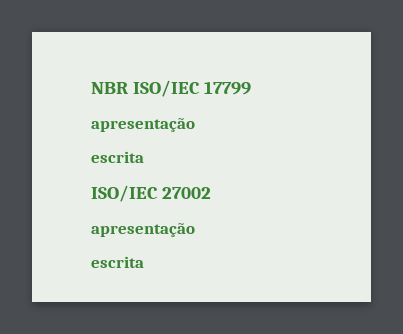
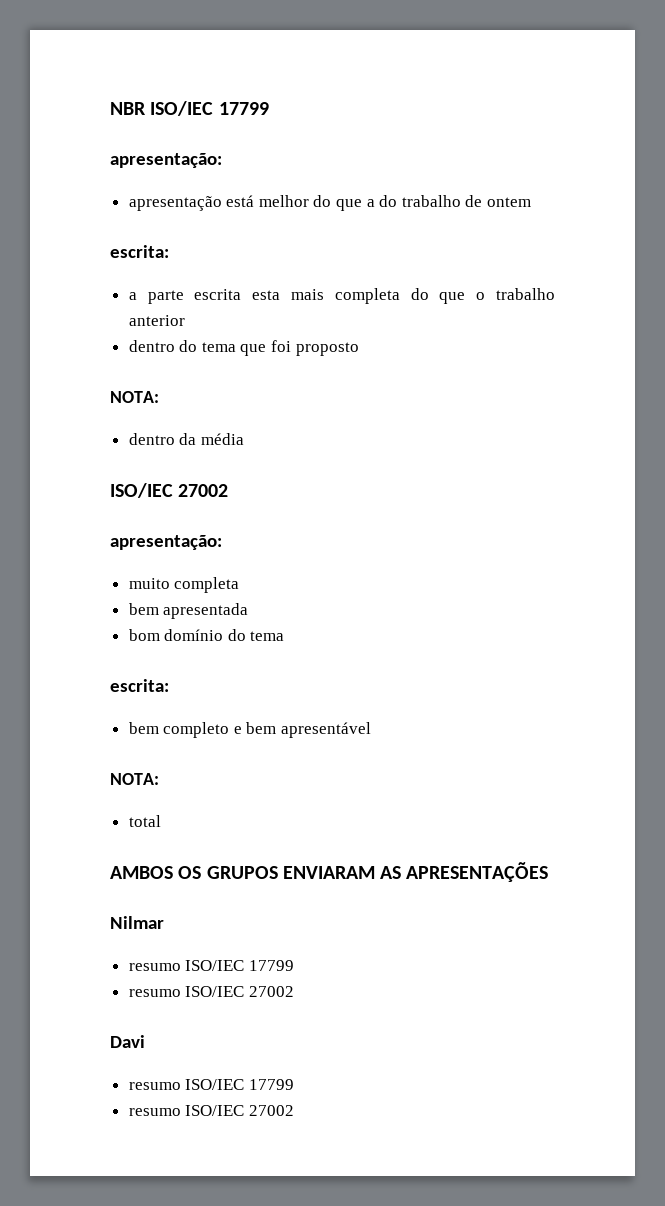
  NBR ISO/IEC 17799
- apresentação
- escrita
+ apresentação:
+ apresentação está melhor do que a do trabalho de ontem
+ escrita:
+ a parte escrita esta mais completa do que o trabalho anterior
+ dentro do tema que foi proposto
+ NOTA:
+ dentro da média
  ISO/IEC 27002
- apresentação
- escrita
+ apresentação:
+ muito completa
+ bem apresentada
+ bom domínio do tema
+ escrita:
+ bem completo e bem apresentável
+ NOTA:
+ total
+ AMBOS OS GRUPOS ENVIARAM AS APRESENTAÇÕES
+ Nilmar
+ resumo ISO/IEC 17799
+ resumo ISO/IEC 27002
+ Davi
+ resumo ISO/IEC 17799
+ resumo ISO/IEC 27002

